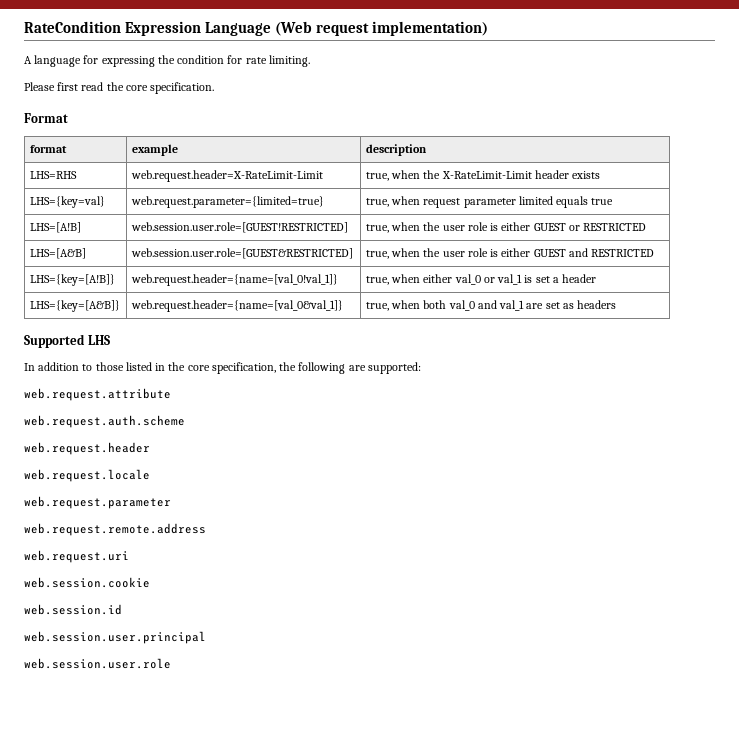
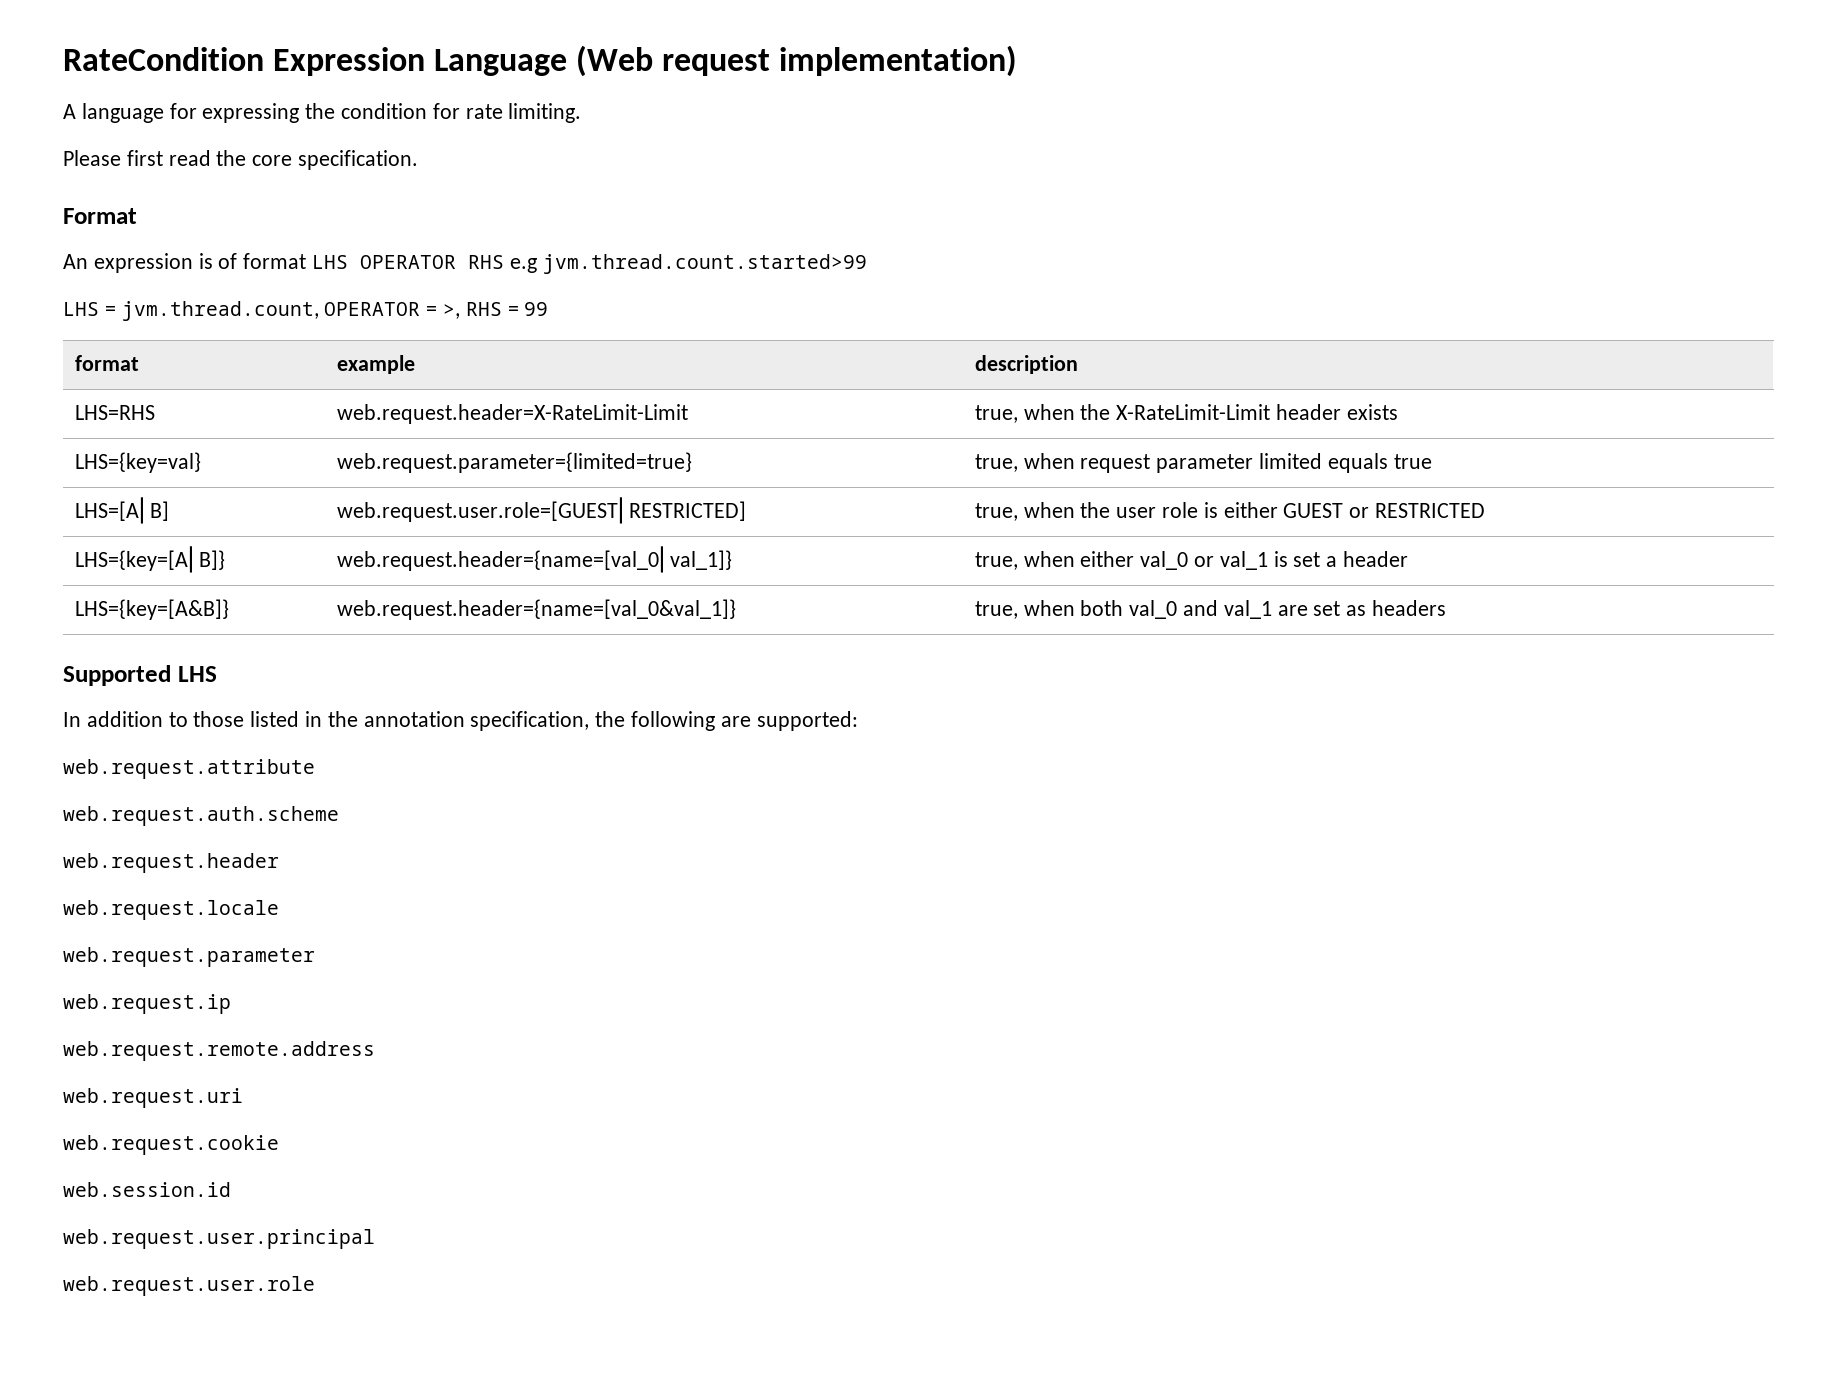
+ An expression is of format LHS OPERATOR RHS e.g jvm.thread.count.started>99
+ LHS = jvm.thread.count, OPERATOR = >, RHS = 99
- LHS=[A!B] | web.session.user.role=[GUEST!RESTRICTED] | true, when the user role is either GUEST or RESTRICTED
+ LHS=[A⎢B] | web.request.user.role=[GUEST⎢RESTRICTED] | true, when the user role is either GUEST or RESTRICTED
- LHS=[A&B] | web.session.user.role=[GUEST&RESTRICTED] | true, when the user role is either GUEST and RESTRICTED
- LHS={key=[A!B]} | web.request.header={name=[val_0!val_1]} | true, when either val_0 or val_1 is set a header
+ LHS={key=[A⎢B]} | web.request.header={name=[val_0⎢val_1]} | true, when either val_0 or val_1 is set a header
- In addition to those listed in the core specification, the following are supported:
+ In addition to those listed in the annotation specification, the following are supported:
+ web.request.ip
- web.session.cookie
+ web.request.cookie
- web.session.user.principal
- web.session.user.role
+ web.request.user.principal
+ web.request.user.role

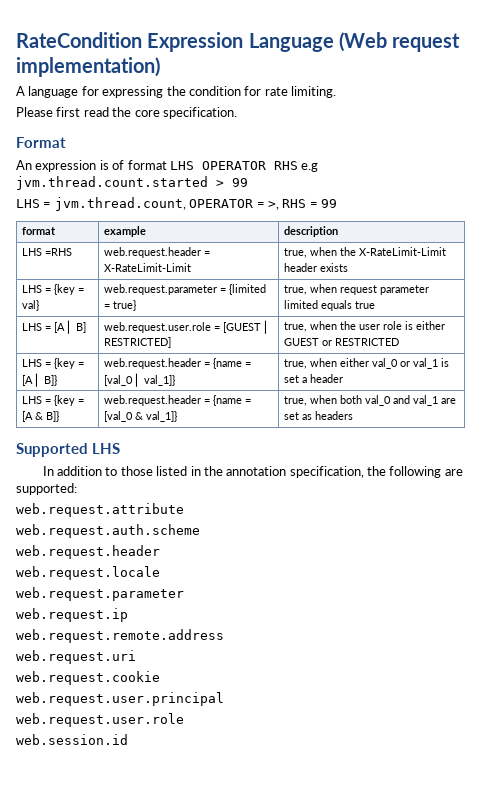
- An expression is of format LHS OPERATOR RHS e.g jvm.thread.count.started>99
+ An expression is of format LHS OPERATOR RHS e.g jvm.thread.count.started > 99
- LHS=RHS | web.request.header=X-RateLimit-Limit | true, when the X-RateLimit-Limit header exists
+ LHS =RHS | web.request.header = X-RateLimit-Limit | true, when the X-RateLimit-Limit header exists
- LHS={key=val} | web.request.parameter={limited=true} | true, when request parameter limited equals true
+ LHS = {key = val} | web.request.parameter = {limited = true} | true, when request parameter limited equals true
- LHS=[A⎢B] | web.request.user.role=[GUEST⎢RESTRICTED] | true, when the user role is either GUEST or RESTRICTED
+ LHS = [A ⎢ B] | web.request.user.role = [GUEST ⎢ RESTRICTED] | true, when the user role is either GUEST or RESTRICTED
- LHS={key=[A⎢B]} | web.request.header={name=[val_0⎢val_1]} | true, when either val_0 or val_1 is set a header
+ LHS = {key = [A ⎢ B]} | web.request.header = {name = [val_0 ⎢ val_1]} | true, when either val_0 or val_1 is set a header
- LHS={key=[A&B]} | web.request.header={name=[val_0&val_1]} | true, when both val_0 and val_1 are set as headers
+ LHS = {key = [A & B]} | web.request.header = {name = [val_0 & val_1]} | true, when both val_0 and val_1 are set as headers
- web.session.id
+ web.session.id

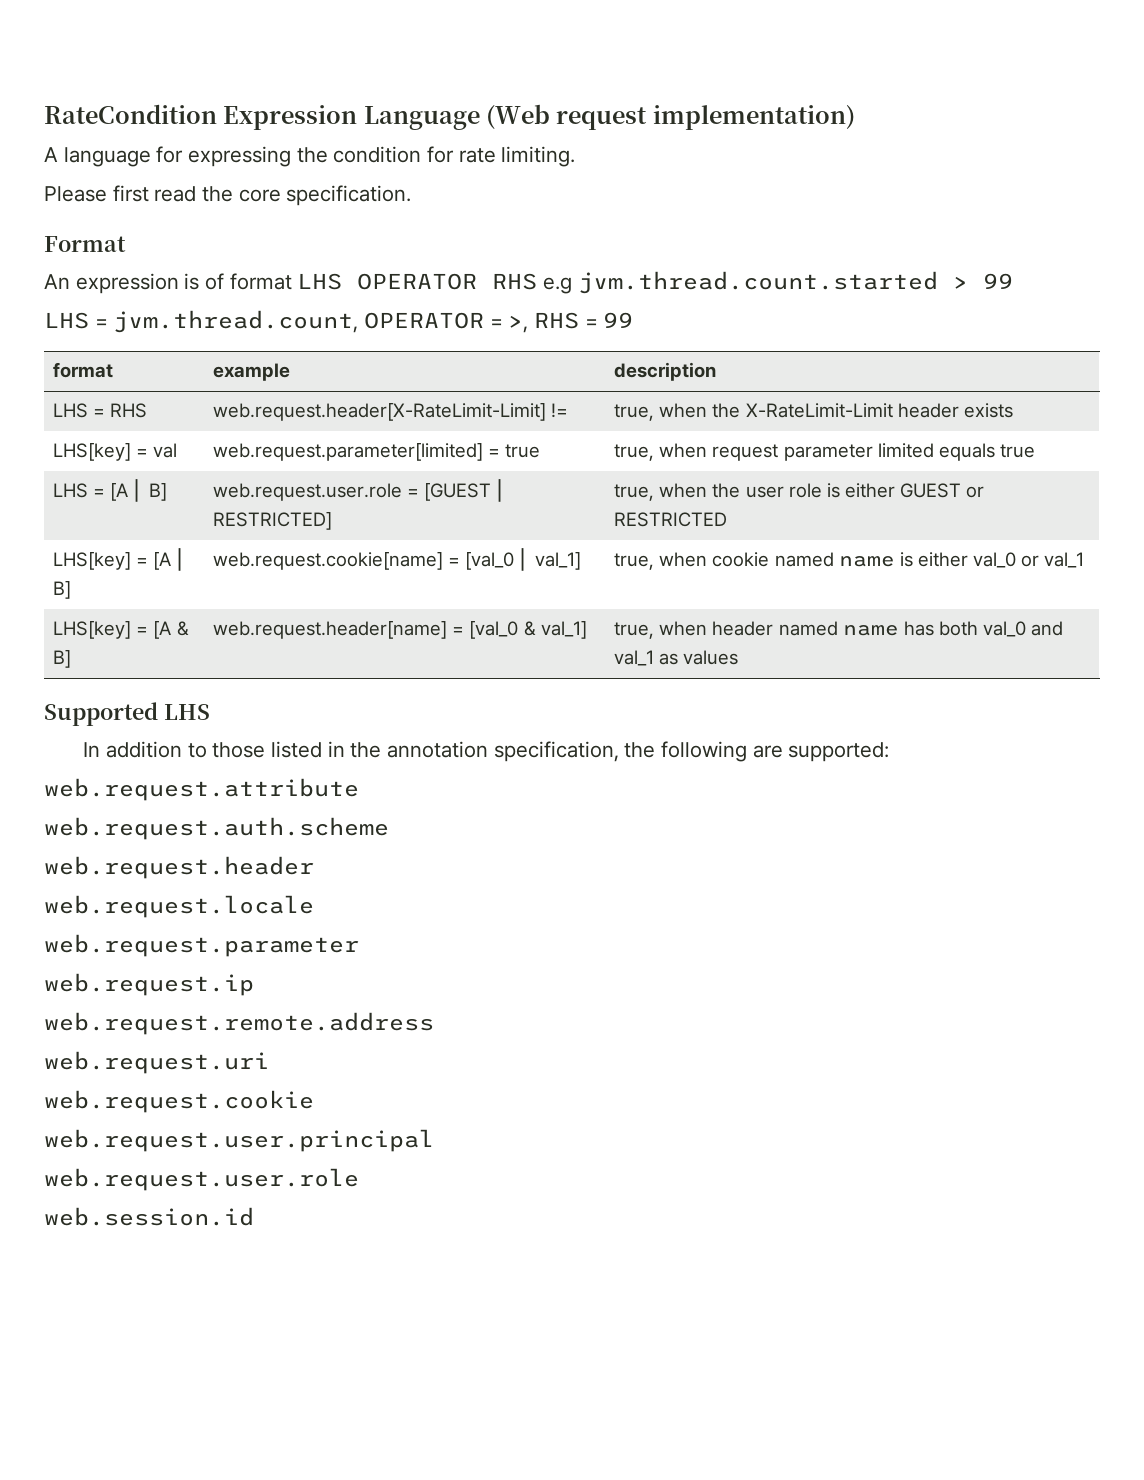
- LHS =RHS | web.request.header = X-RateLimit-Limit | true, when the X-RateLimit-Limit header exists
+ LHS = RHS | web.request.header[X-RateLimit-Limit] != | true, when the X-RateLimit-Limit header exists
- LHS = {key = val} | web.request.parameter = {limited = true} | true, when request parameter limited equals true
+ LHS[key] = val | web.request.parameter[limited] = true | true, when request parameter limited equals true
- LHS = {key = [A ⎢ B]} | web.request.header = {name = [val_0 ⎢ val_1]} | true, when either val_0 or val_1 is set a header
- LHS = {key = [A & B]} | web.request.header = {name = [val_0 & val_1]} | true, when both val_0 and val_1 are set as headers
+ LHS[key] = [A ⎢ B] | web.request.cookie[name] = [val_0 ⎢ val_1] | true, when cookie named name is either val_0 or val_1
+ LHS[key] = [A & B] | web.request.header[name] = [val_0 & val_1] | true, when header named name has both val_0 and val_1 as values

